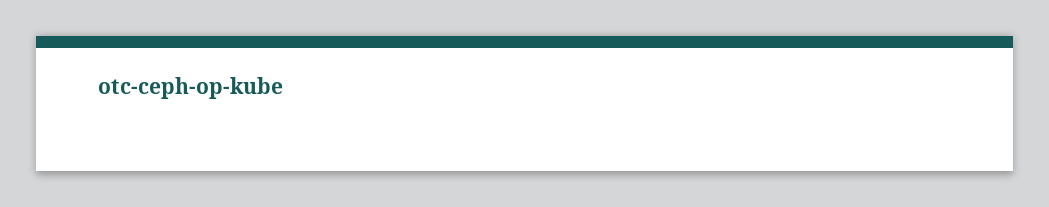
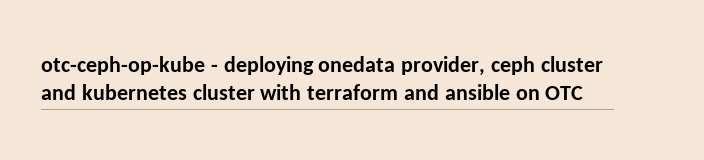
- otc-ceph-op-kube
+ otc-ceph-op-kube - deploying onedata provider, ceph cluster and kubernetes cluster with terraform and ansible on OTC

